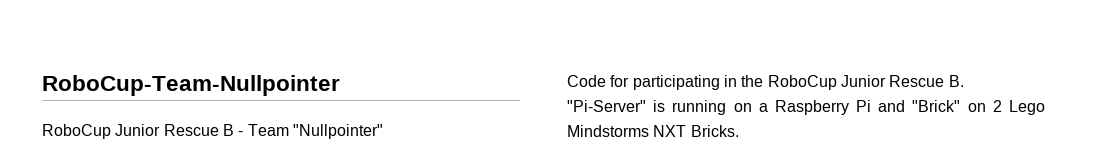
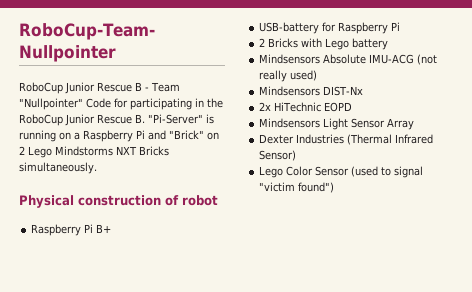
- RoboCup Junior Rescue B - Team "Nullpointer"
- Code for participating in the RoboCup Junior Rescue B. "Pi-Server" is running on a Raspberry Pi and "Brick" on 2 Lego Mindstorms NXT Bricks.
+ RoboCup Junior Rescue B - Team "Nullpointer" Code for participating in the RoboCup Junior Rescue B. "Pi-Server" is running on a Raspberry Pi and "Brick" on 2 Lego Mindstorms NXT Bricks simultaneously.
+ Physical construction of robot
+ Raspberry Pi B+
+ USB-battery for Raspberry Pi
+ 2 Bricks with Lego battery
+ Mindsensors Absolute IMU-ACG (not really used)
+ Mindsensors DIST-Nx
+ 2x HiTechnic EOPD
+ Mindsensors Light Sensor Array
+ Dexter Industries (Thermal Infrared Sensor)
+ Lego Color Sensor (used to signal "victim found")

